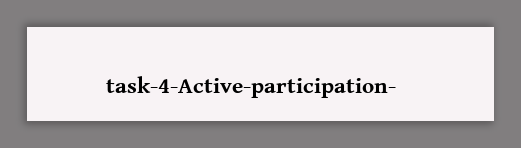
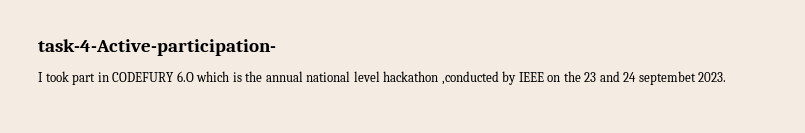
+ I took part in CODEFURY 6.O which is the annual national level hackathon ,conducted by IEEE on the 23 and 24 septembet 2023.

